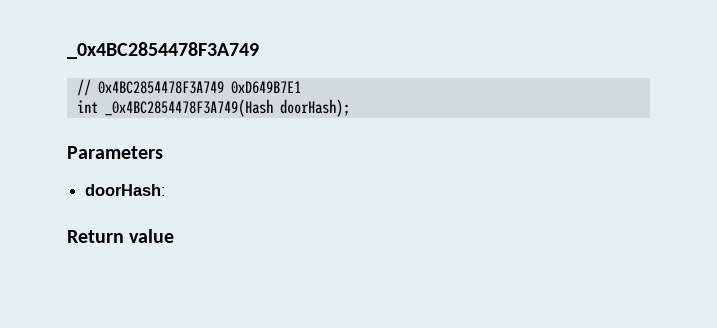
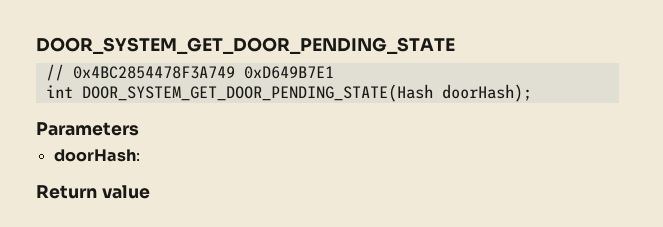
- _0x4BC2854478F3A749
+ DOOR_SYSTEM_GET_DOOR_PENDING_STATE
- int _0x4BC2854478F3A749(Hash doorHash);
+ int DOOR_SYSTEM_GET_DOOR_PENDING_STATE(Hash doorHash);

